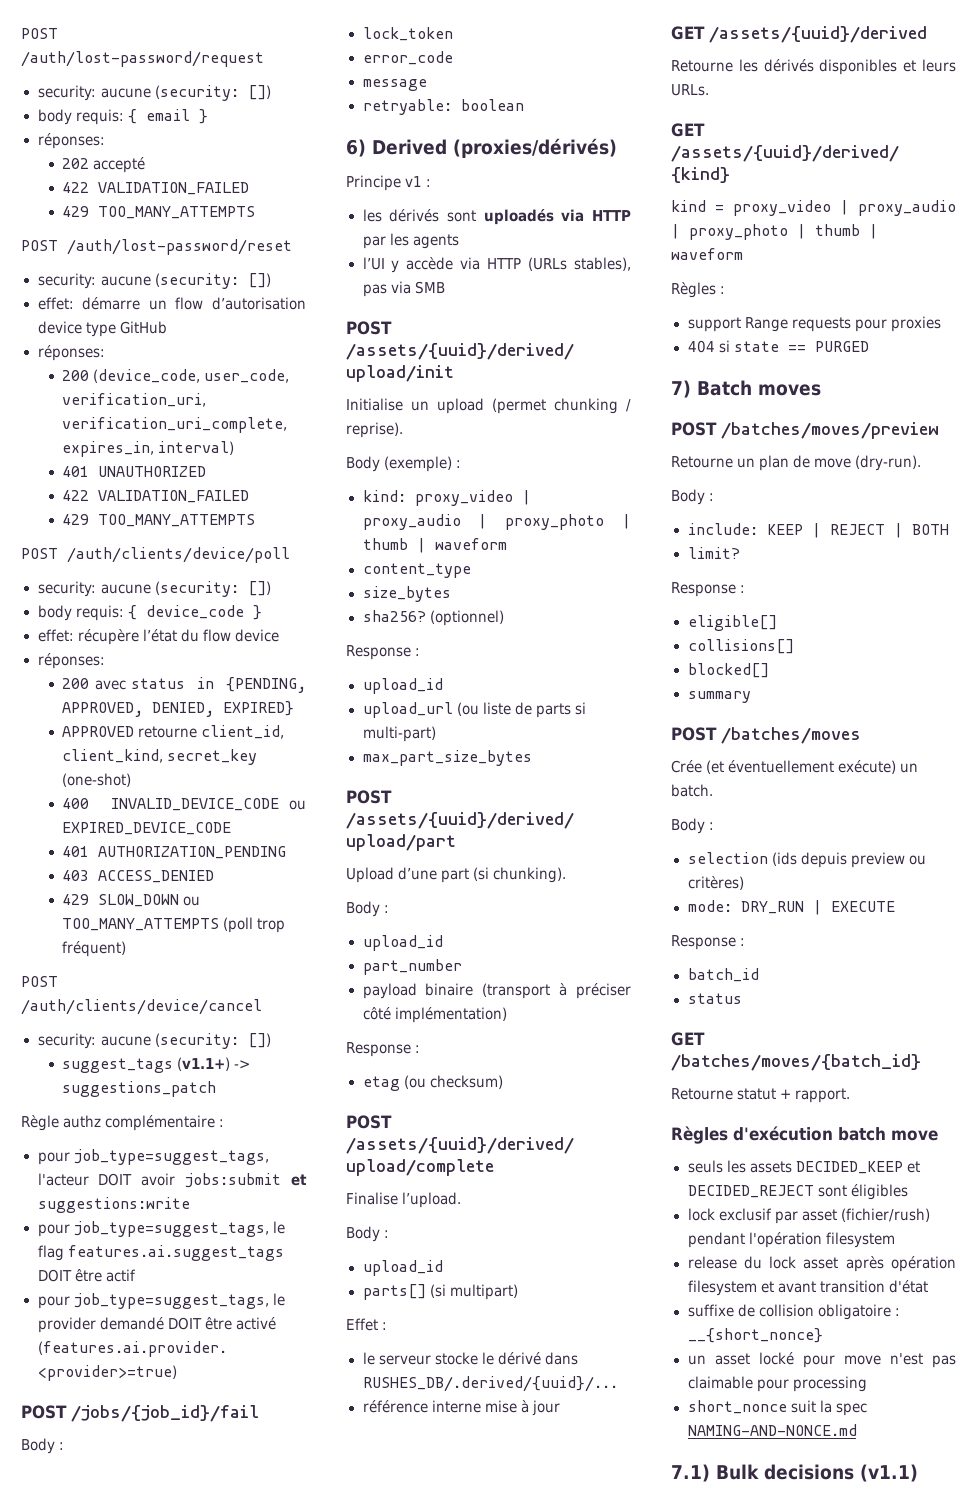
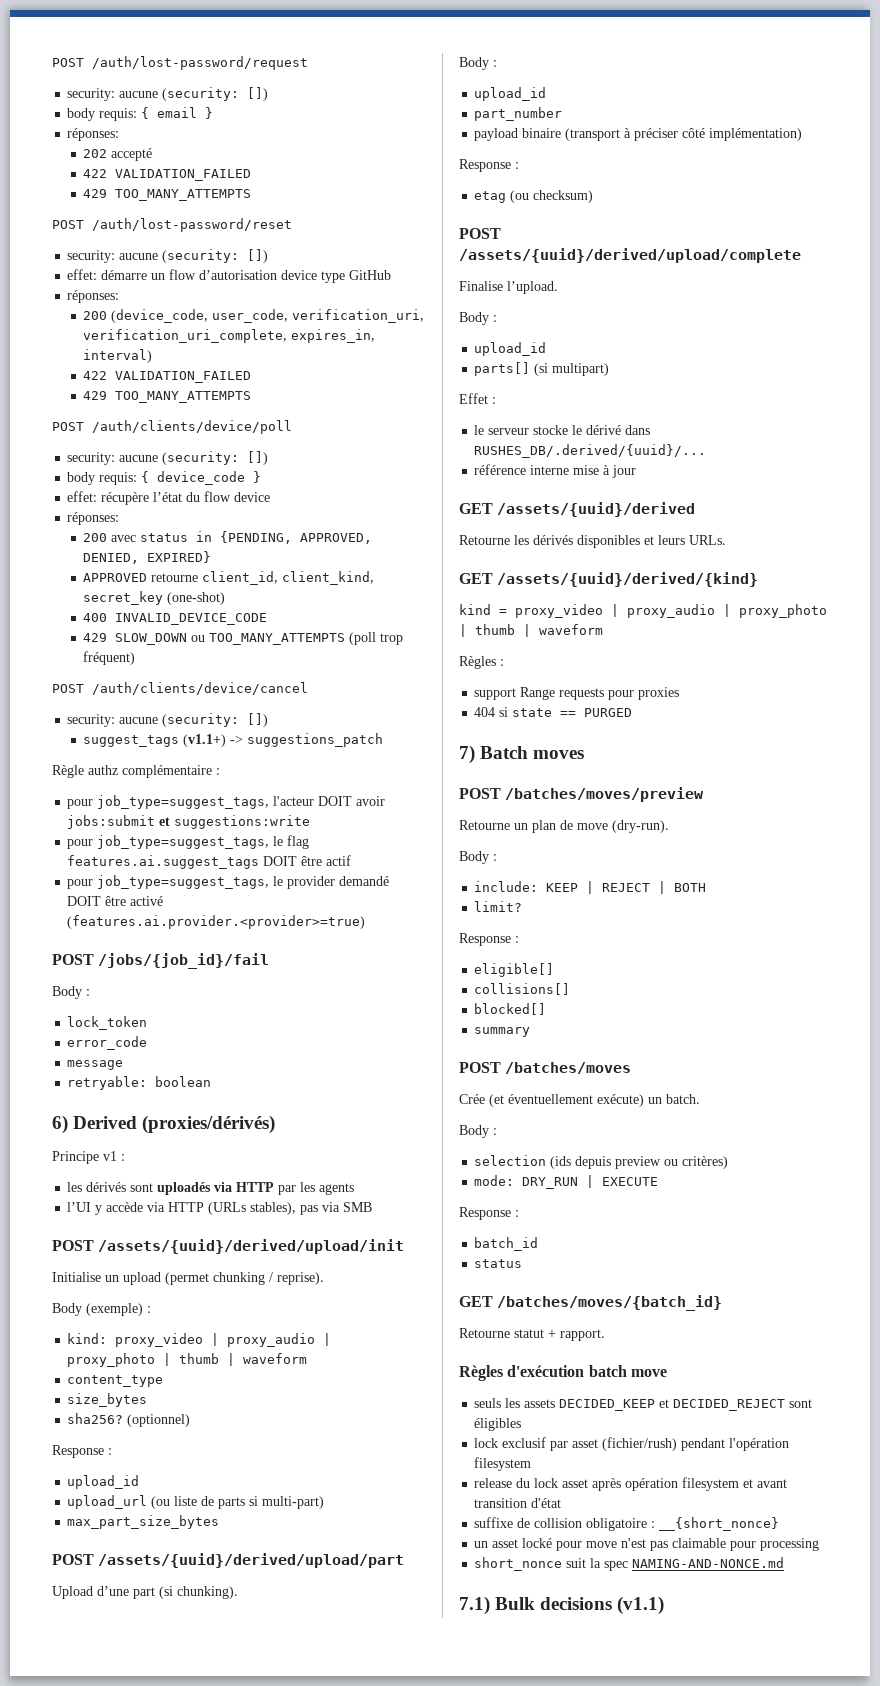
- 401 UNAUTHORIZED
- 400 INVALID_DEVICE_CODE ou EXPIRED_DEVICE_CODE
- 401 AUTHORIZATION_PENDING
- 403 ACCESS_DENIED
+ 400 INVALID_DEVICE_CODE

